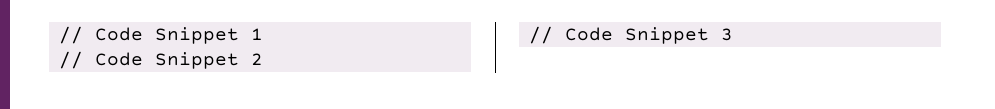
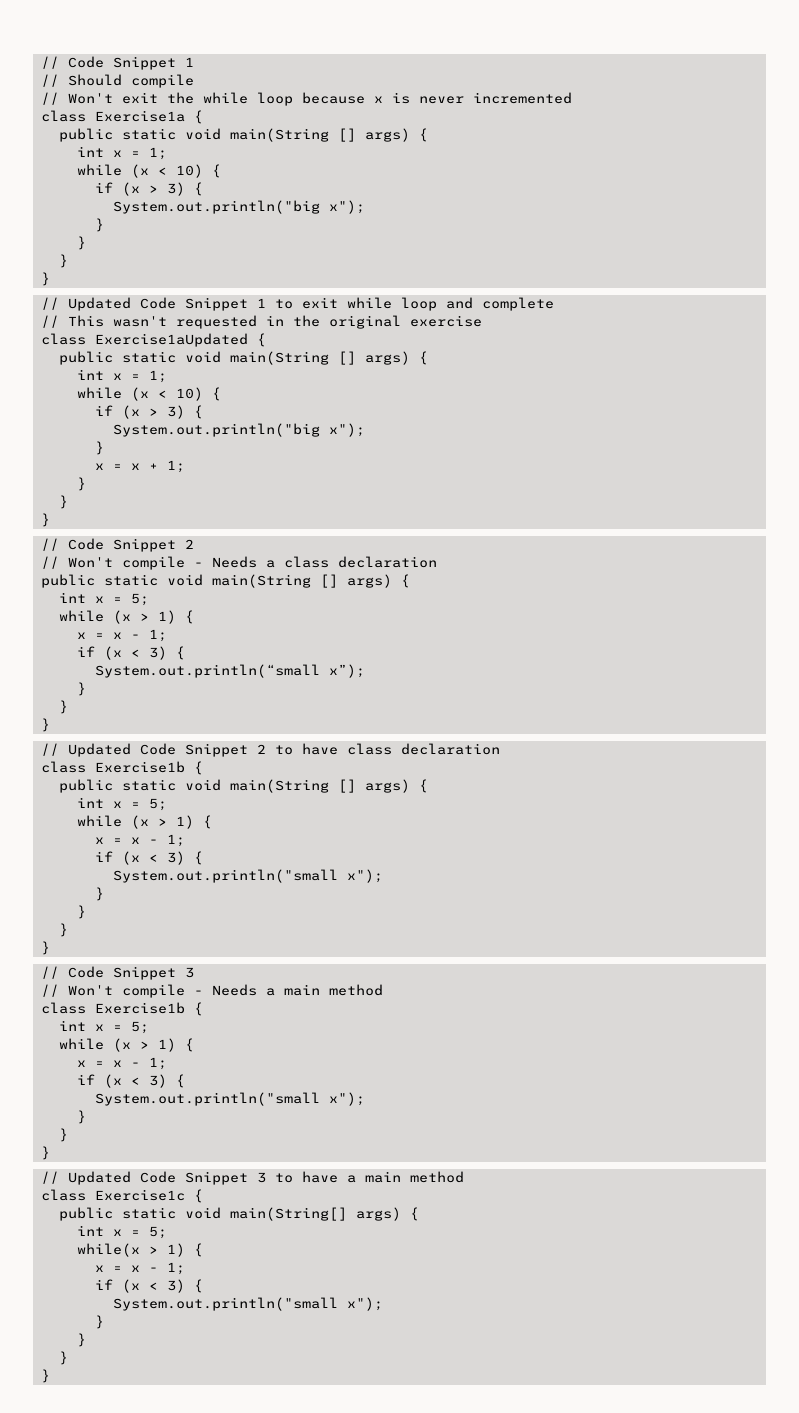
+ // Should compile
+ // Won't exit the while loop because x is never incremented
+ class Exercise1a {
+ public static void main(String [] args) {
+ int x = 1;
+ while (x < 10) {
+ if (x > 3) {
+ System.out.println("big x");
+ }
+ }
+ }
+ }
+ // Updated Code Snippet 1 to exit while loop and complete
+ // This wasn't requested in the original exercise
+ class Exercise1aUpdated {
+ public static void main(String [] args) {
+ int x = 1;
+ while (x < 10) {
+ if (x > 3) {
+ System.out.println("big x");
+ }
+ x = x + 1;
+ }
+ }
+ }
  // Code Snippet 2
+ // Won't compile - Needs a class declaration
+ public static void main(String [] args) {
+ int x = 5;
+ while (x > 1) {
+ x = x - 1;
+ if (x < 3) {
+ System.out.println(“small x”);
+ }
+ }
+ }
+ // Updated Code Snippet 2 to have class declaration
+ class Exercise1b {
+ public static void main(String [] args) {
+ int x = 5;
+ while (x > 1) {
+ x = x - 1;
+ if (x < 3) {
+ System.out.println("small x");
+ }
+ }
+ }
+ }
  // Code Snippet 3
+ // Won't compile - Needs a main method
+ class Exercise1b {
+ int x = 5;
+ while (x > 1) {
+ x = x - 1;
+ if (x < 3) {
+ System.out.println("small x");
+ }
+ }
+ }
+ // Updated Code Snippet 3 to have a main method
+ class Exercise1c {
+ public static void main(String[] args) {
+ int x = 5;
+ while(x > 1) {
+ x = x - 1;
+ if (x < 3) {
+ System.out.println("small x");
+ }
+ }
+ }
+ }

